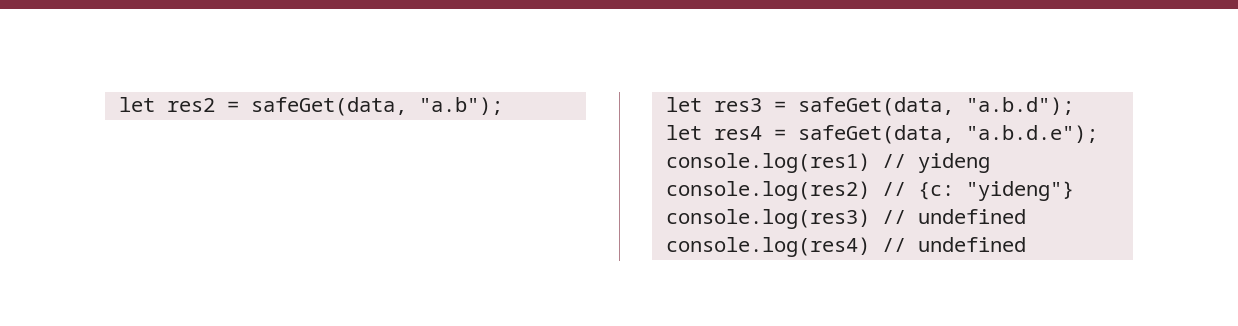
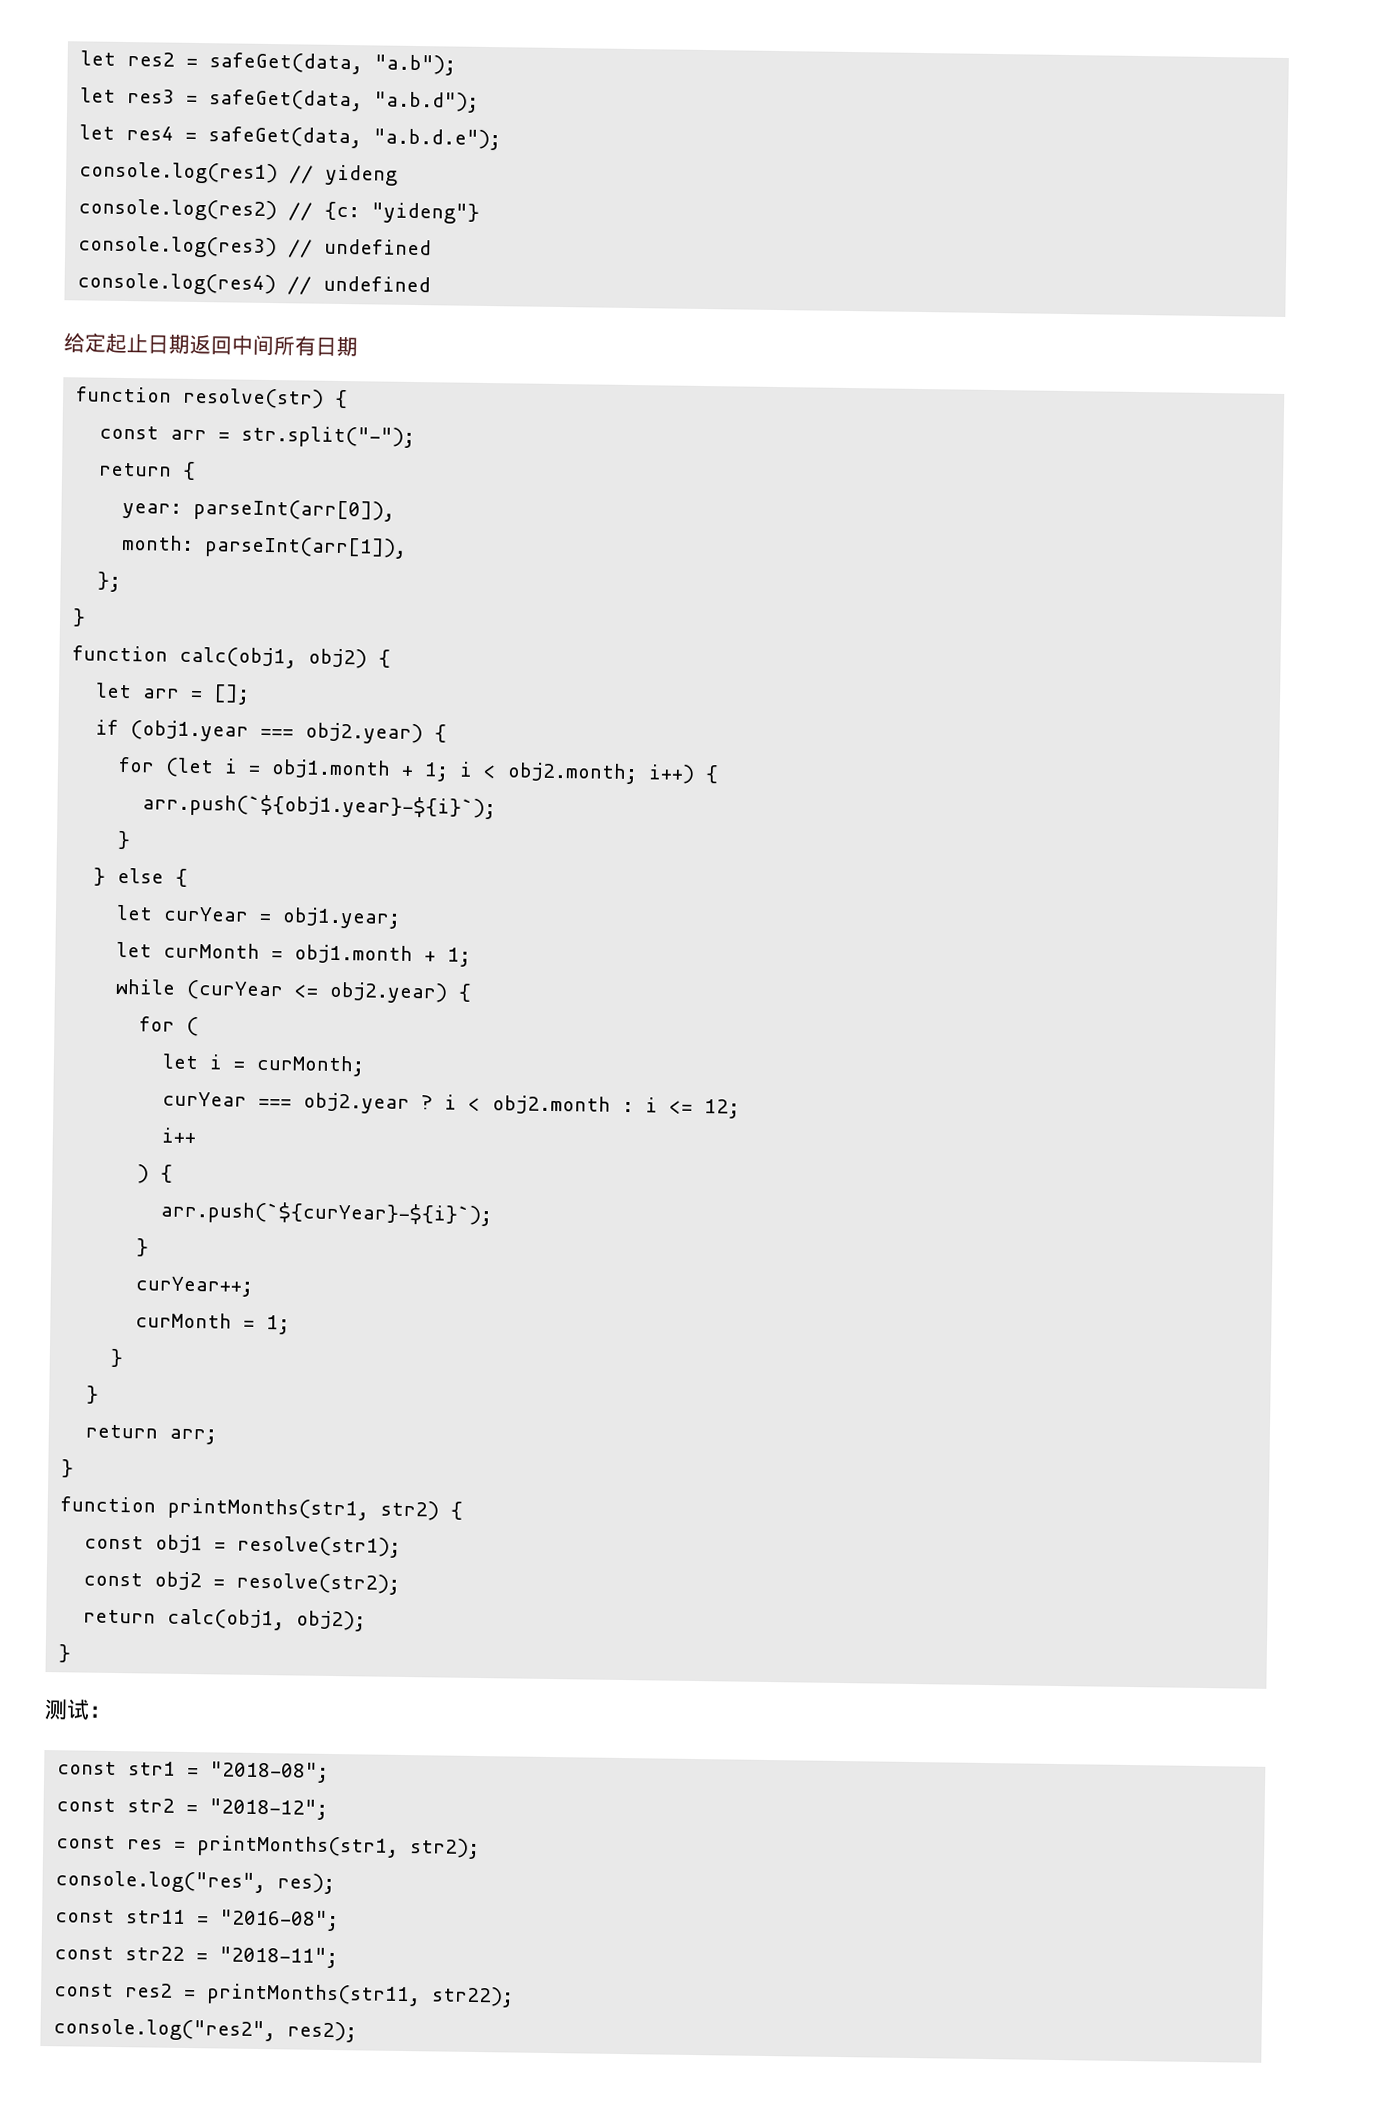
+ 给定起止日期返回中间所有日期
+ function resolve(str) {
+ const arr = str.split("-");
+ return {
+ year: parseInt(arr[0]),
+ month: parseInt(arr[1]),
+ };
+ }
+ function calc(obj1, obj2) {
+ let arr = [];
+ if (obj1.year === obj2.year) {
+ for (let i = obj1.month + 1; i < obj2.month; i++) {
+ arr.push(`${obj1.year}-${i}`);
+ }
+ } else {
+ let curYear = obj1.year;
+ let curMonth = obj1.month + 1;
+ while (curYear <= obj2.year) {
+ for (
+ let i = curMonth;
+ curYear === obj2.year ? i < obj2.month : i <= 12;
+ i++
+ ) {
+ arr.push(`${curYear}-${i}`);
+ }
+ curYear++;
+ curMonth = 1;
+ }
+ }
+ return arr;
+ }
+ function printMonths(str1, str2) {
+ const obj1 = resolve(str1);
+ const obj2 = resolve(str2);
+ return calc(obj1, obj2);
+ }
+ 测试：
+ const str1 = "2018-08";
+ const str2 = "2018-12";
+ const res = printMonths(str1, str2);
+ console.log("res", res);
+ const str11 = "2016-08";
+ const str22 = "2018-11";
+ const res2 = printMonths(str11, str22);
+ console.log("res2", res2);

